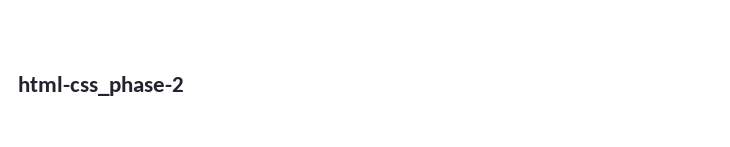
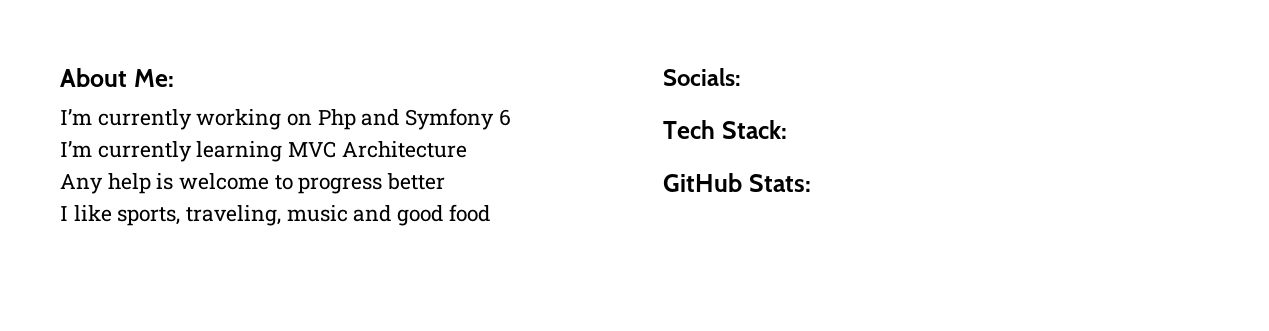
- html-css_phase-2
+ About Me:
+ I’m currently working on Php and Symfony 6
+ I’m currently learning MVC Architecture
+ Any help is welcome to progress better
+ I like sports, traveling, music and good food
+ Socials:
+ Tech Stack:
+ GitHub Stats:

